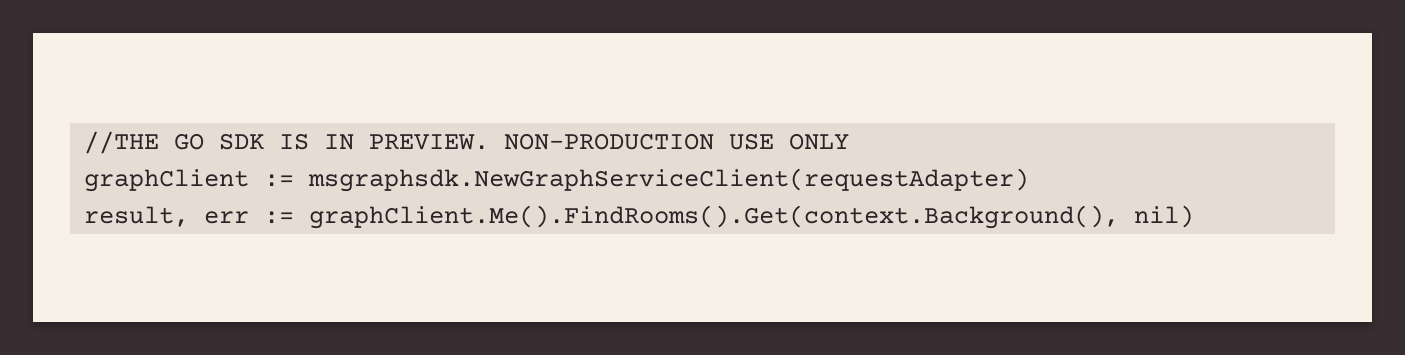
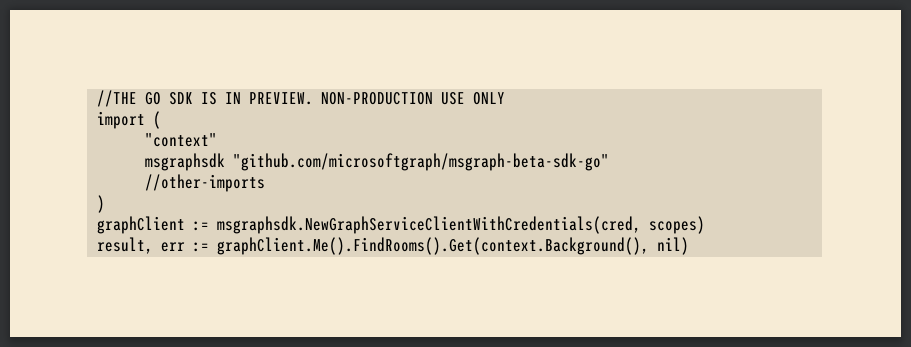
+ import (
+ "context"
+ msgraphsdk "github.com/microsoftgraph/msgraph-beta-sdk-go"
+ //other-imports
+ )
- graphClient := msgraphsdk.NewGraphServiceClient(requestAdapter)
+ graphClient := msgraphsdk.NewGraphServiceClientWithCredentials(cred, scopes)

